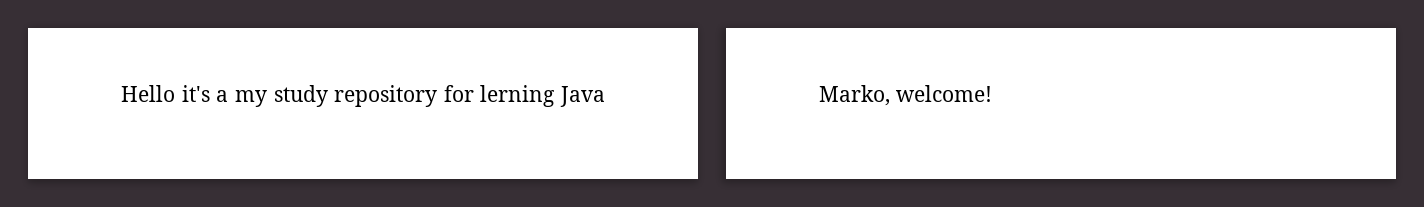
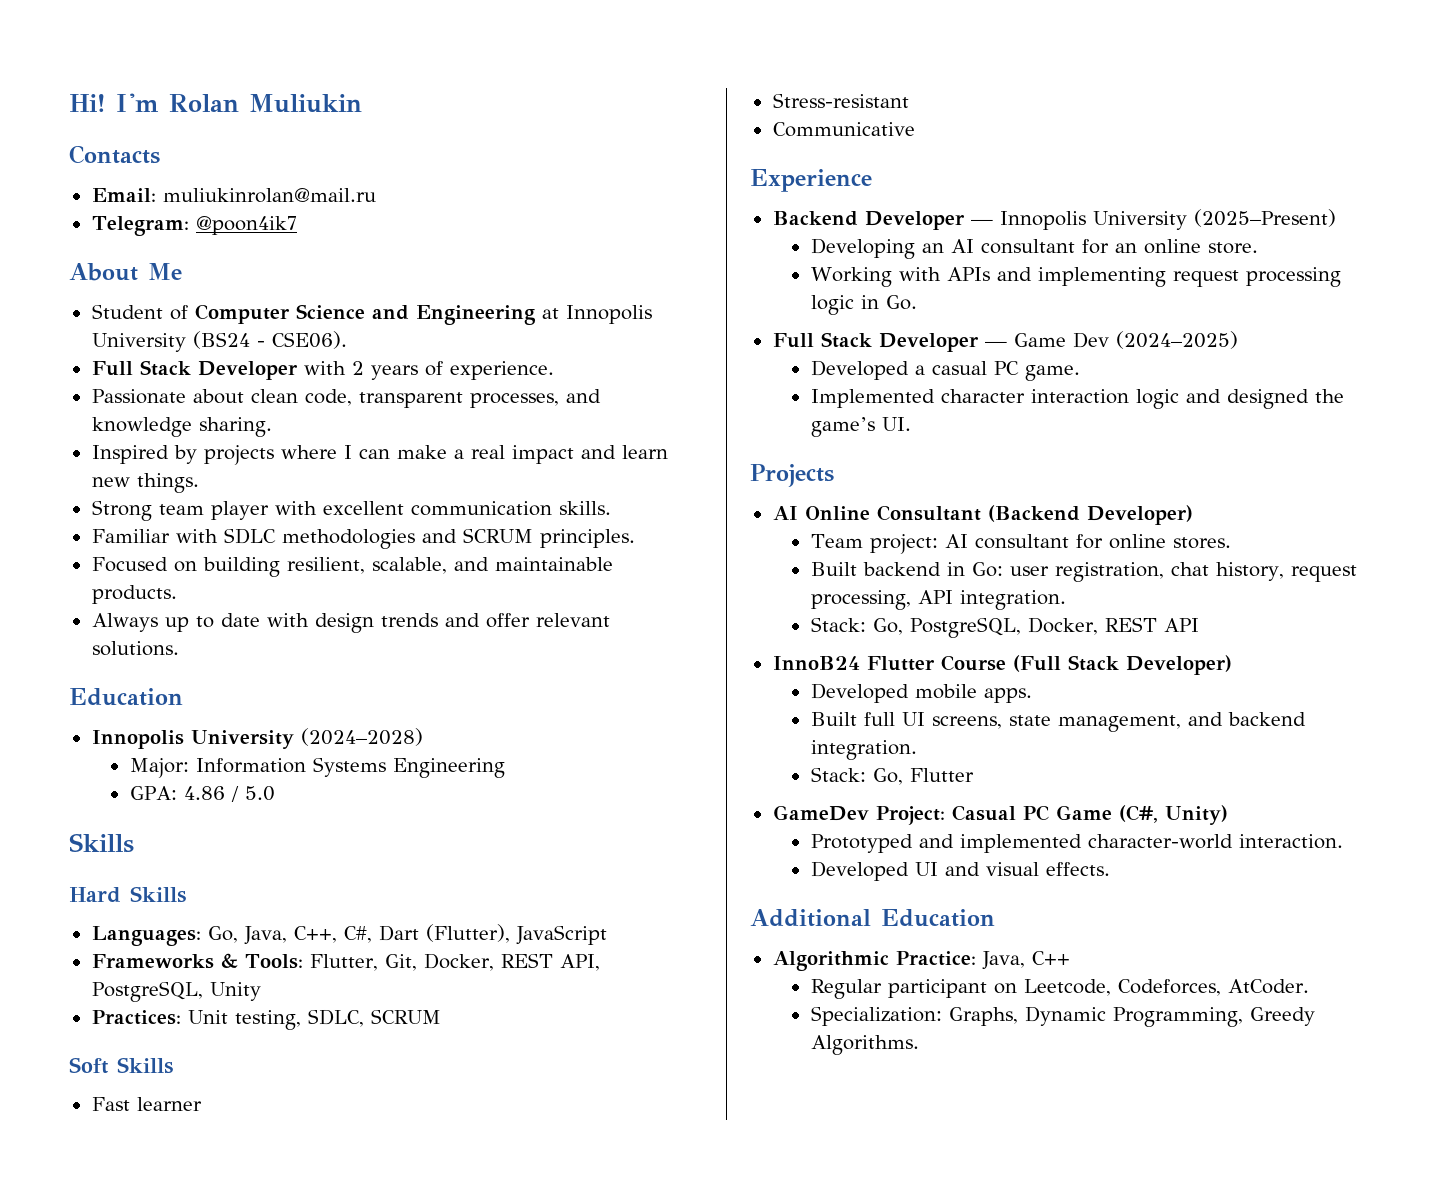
- Hello it's a my study repository for lerning Java Marko, welcome!
+ Hi! I'm Rolan Muliukin
+ Contacts
+ Email: muliukinrolan@mail.ru
+ Telegram: @poon4ik7
+ About Me
+ Student of Computer Science and Engineering at Innopolis University (BS24 - CSE06).
+ Full Stack Developer with 2 years of experience.
+ Passionate about clean code, transparent processes, and knowledge sharing.
+ Inspired by projects where I can make a real impact and learn new things.
+ Strong team player with excellent communication skills.
+ Familiar with SDLC methodologies and SCRUM principles.
+ Focused on building resilient, scalable, and maintainable products.
+ Always up to date with design trends and offer relevant solutions.
+ Education
+ Innopolis University (2024–2028)
+ Major: Information Systems Engineering
+ GPA: 4.86 / 5.0
+ Skills
+ Hard Skills
+ Languages: Go, Java, C++, C#, Dart (Flutter), JavaScript
+ Frameworks & Tools: Flutter, Git, Docker, REST API, PostgreSQL, Unity
+ Practices: Unit testing, SDLC, SCRUM
+ Soft Skills
+ Fast learner
+ Stress-resistant
+ Communicative
+ Experience
+ Backend Developer — Innopolis University (2025–Present)
+ Developing an AI consultant for an online store.
+ Working with APIs and implementing request processing logic in Go.
+ Full Stack Developer — Game Dev (2024–2025)
+ Developed a casual PC game.
+ Implemented character interaction logic and designed the game’s UI.
+ Projects
+ AI Online Consultant (Backend Developer)
+ Team project: AI consultant for online stores.
+ Built backend in Go: user registration, chat history, request processing, API integration.
+ Stack: Go, PostgreSQL, Docker, REST API
+ InnoB24 Flutter Course (Full Stack Developer)
+ Developed mobile apps.
+ Built full UI screens, state management, and backend integration.
+ Stack: Go, Flutter
+ GameDev Project: Casual PC Game (C#, Unity)
+ Prototyped and implemented character-world interaction.
+ Developed UI and visual effects.
+ Additional Education
+ Algorithmic Practice: Java, C++
+ Regular participant on Leetcode, Codeforces, AtCoder.
+ Specialization: Graphs, Dynamic Programming, Greedy Algorithms.

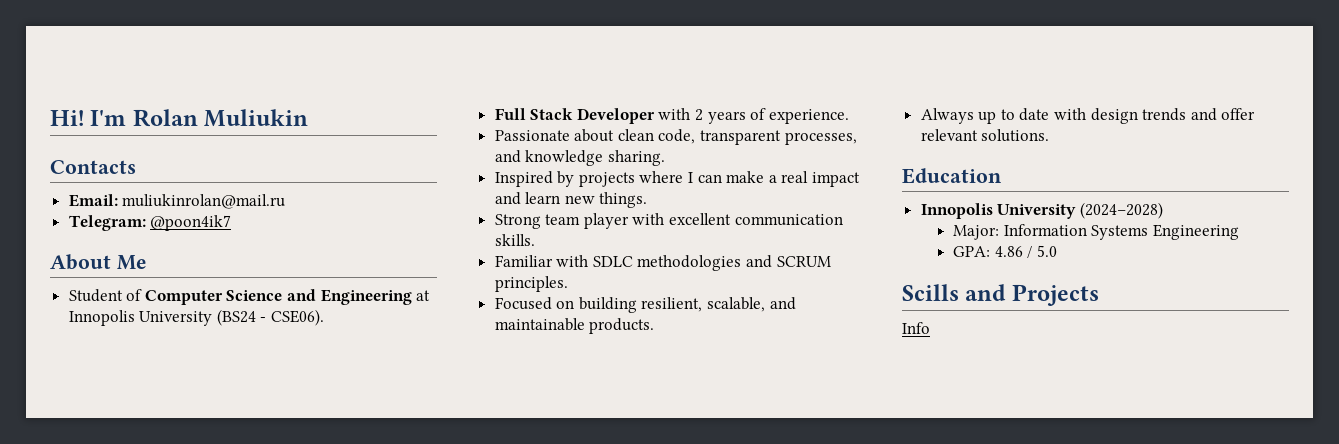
  GPA: 4.86 / 5.0
- Skills
- Hard Skills
- Languages: Go, Java, C++, C#, Dart (Flutter), JavaScript
- Frameworks & Tools: Flutter, Git, Docker, REST API, PostgreSQL, Unity
- Practices: Unit testing, SDLC, SCRUM
- Soft Skills
- Fast learner
- Stress-resistant
- Communicative
- Experience
- Backend Developer — Innopolis University (2025–Present)
- Developing an AI consultant for an online store.
- Working with APIs and implementing request processing logic in Go.
- Full Stack Developer — Game Dev (2024–2025)
- Developed a casual PC game.
- Implemented character interaction logic and designed the game’s UI.
- Projects
- AI Online Consultant (Backend Developer)
- Team project: AI consultant for online stores.
- Built backend in Go: user registration, chat history, request processing, API integration.
- Stack: Go, PostgreSQL, Docker, REST API
- InnoB24 Flutter Course (Full Stack Developer)
- Developed mobile apps.
- Built full UI screens, state management, and backend integration.
- Stack: Go, Flutter
- GameDev Project: Casual PC Game (C#, Unity)
- Prototyped and implemented character-world interaction.
- Developed UI and visual effects.
- Additional Education
- Algorithmic Practice: Java, C++
- Regular participant on Leetcode, Codeforces, AtCoder.
- Specialization: Graphs, Dynamic Programming, Greedy Algorithms.
+ Scills and Projects
+ Info

